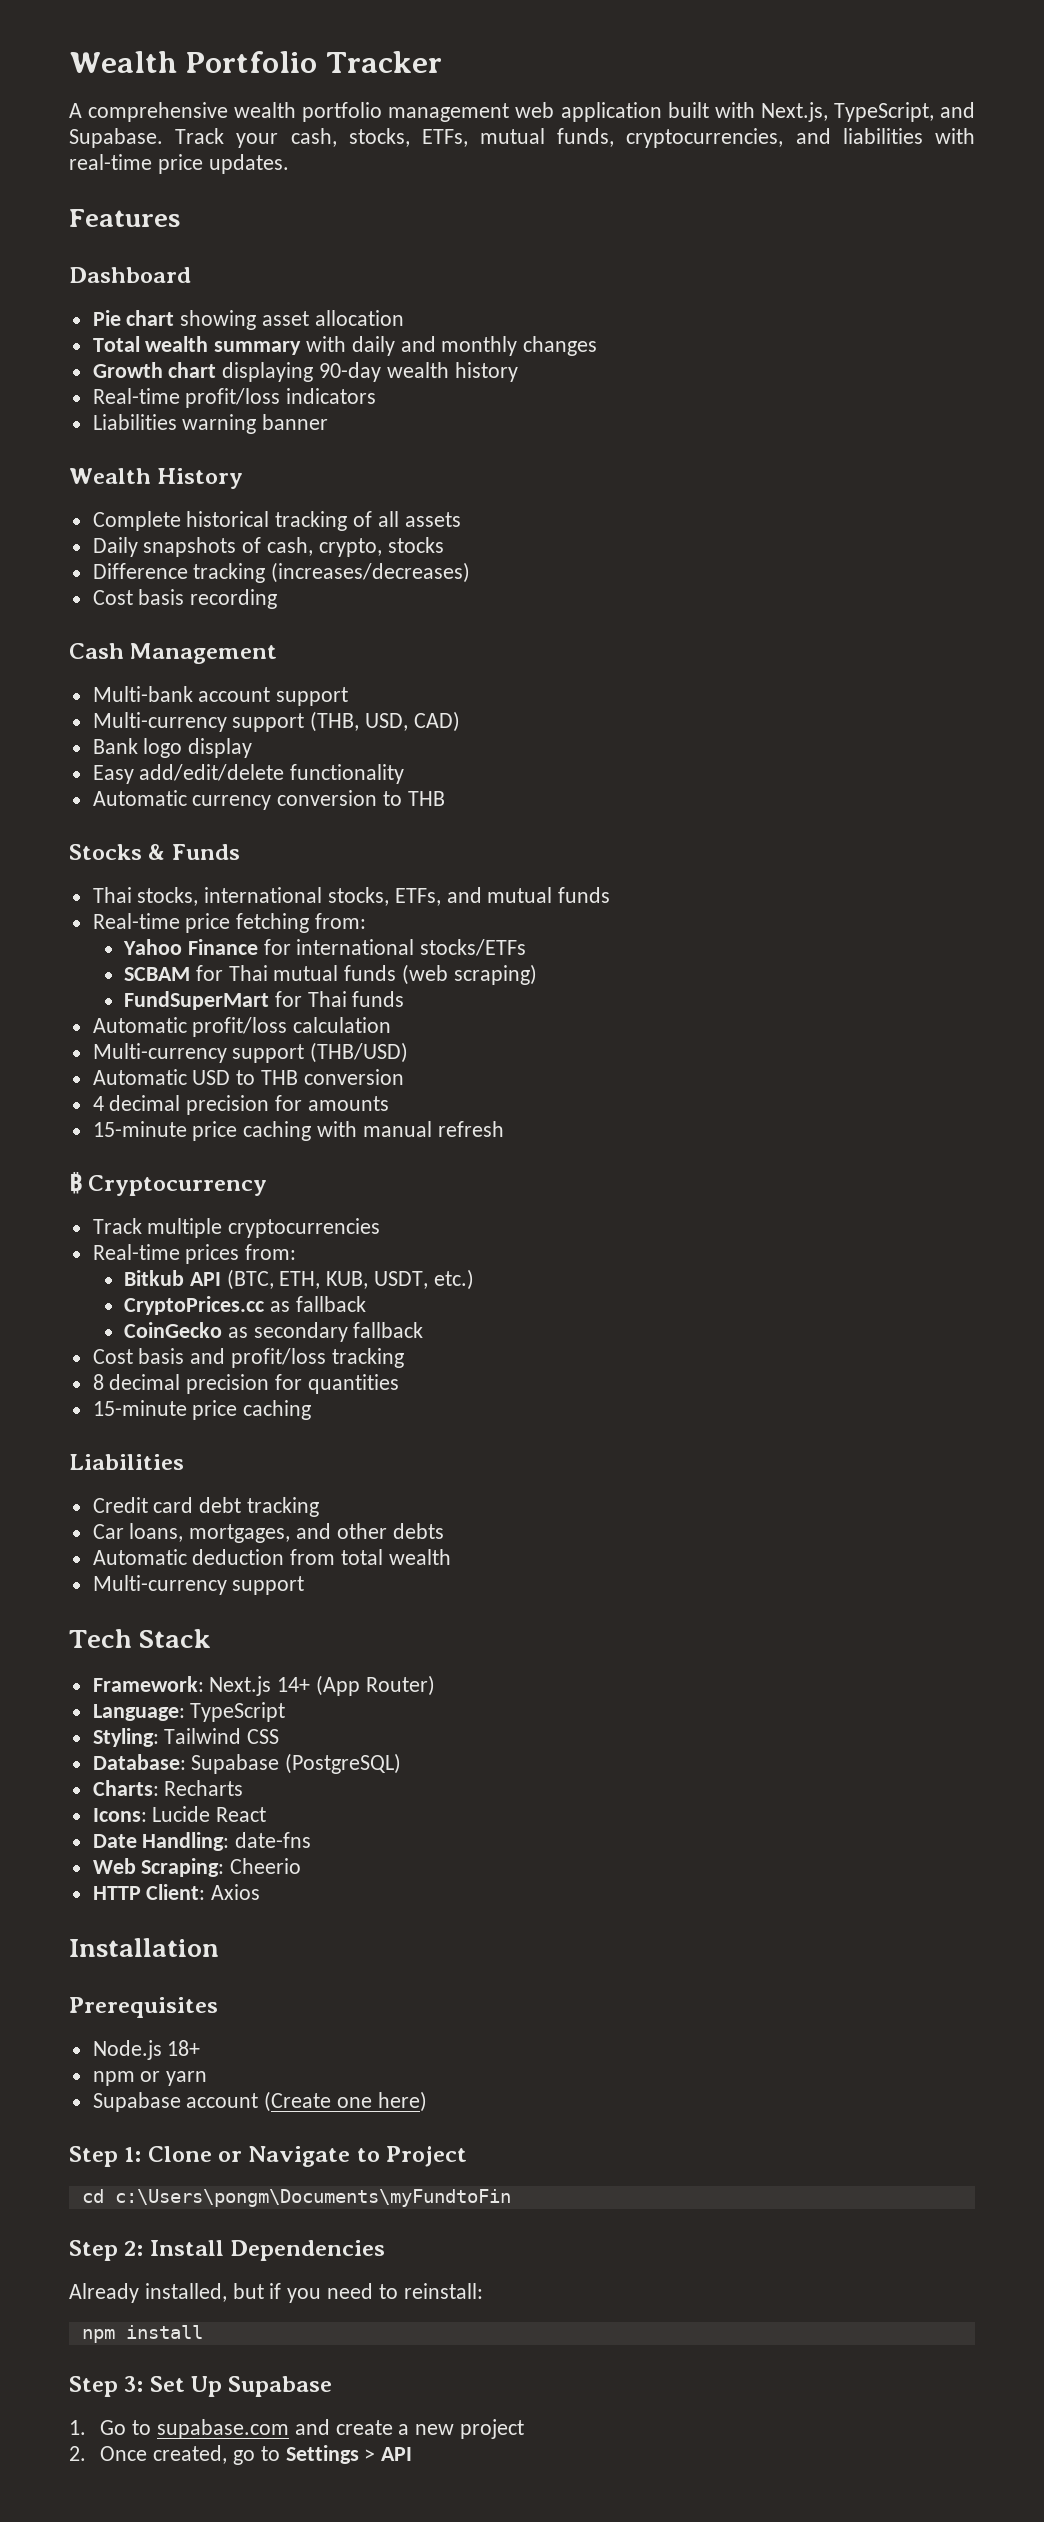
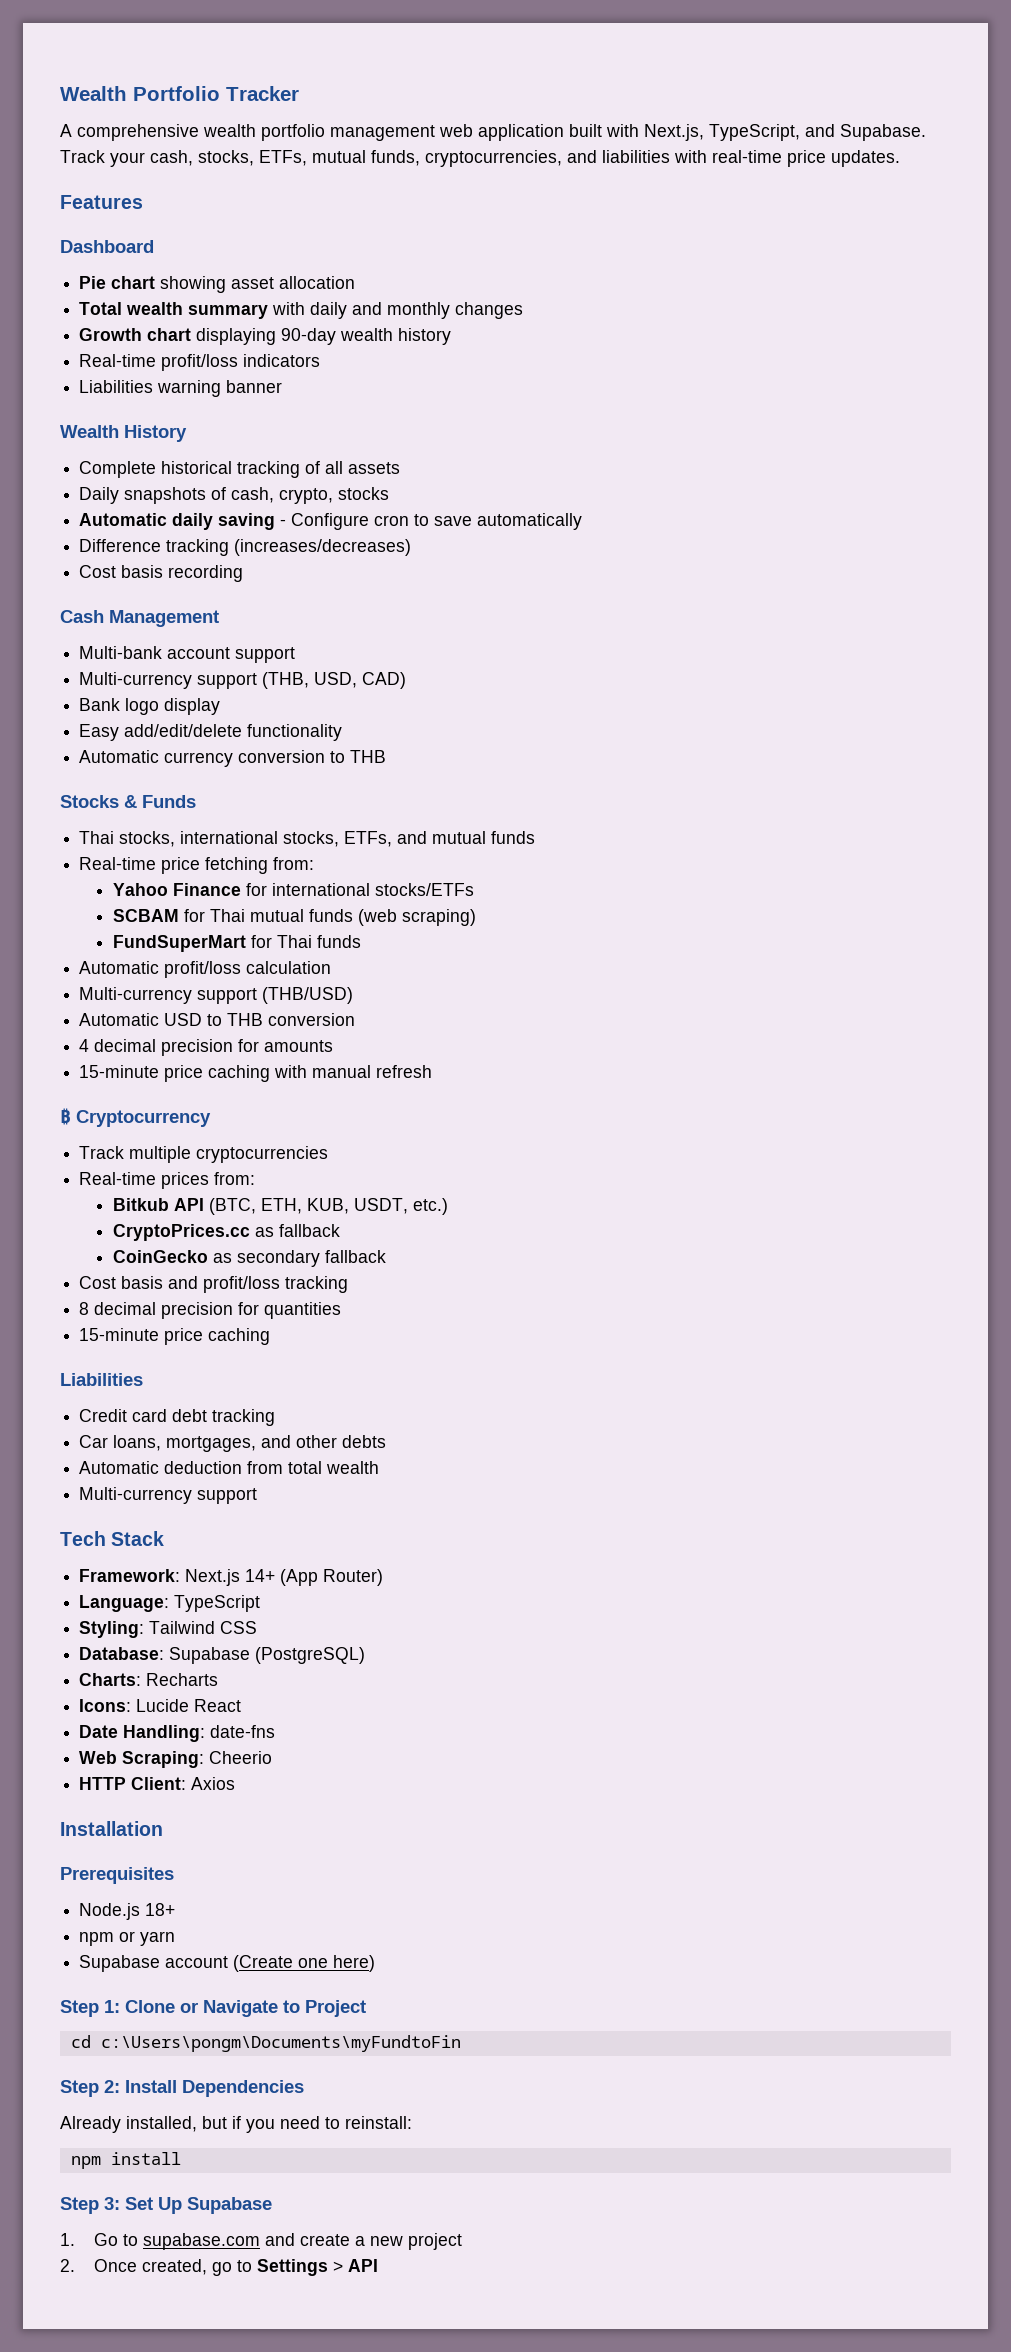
+ Automatic daily saving - Configure cron to save automatically

